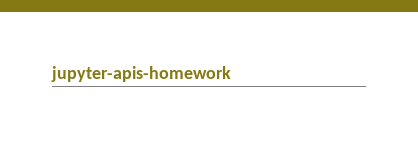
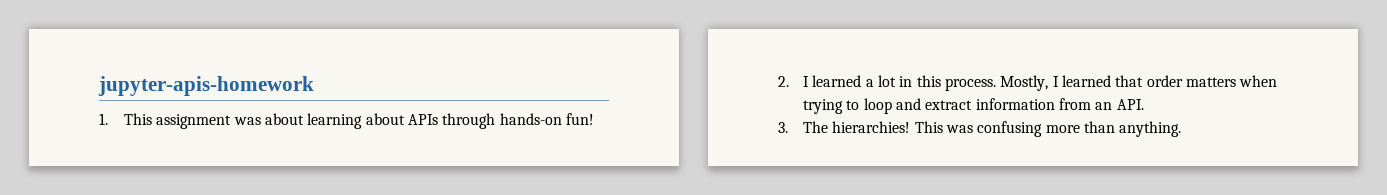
+ 1. This assignment was about learning about APIs through hands-on fun!
+ 2. I learned a lot in this process. Mostly, I learned that order matters when trying to loop and extract information from an API.
+ 3. The hierarchies! This was confusing more than anything.

